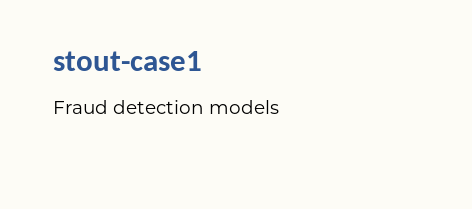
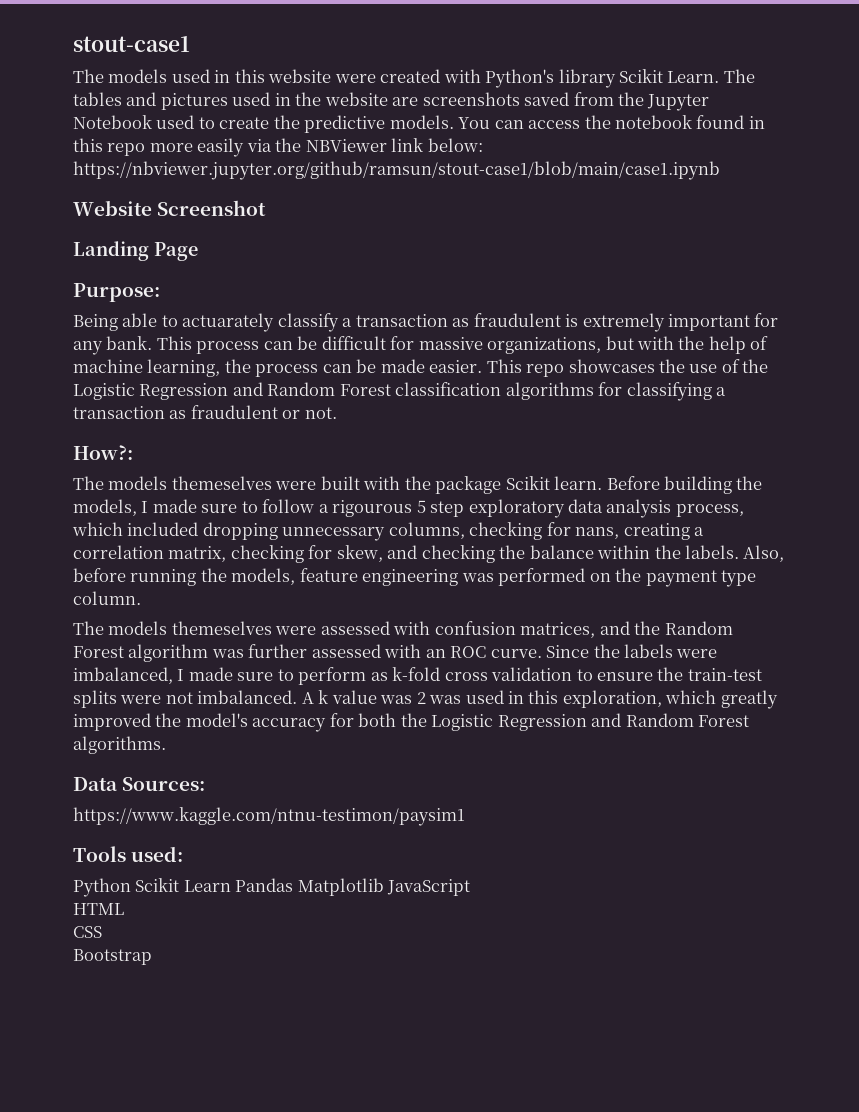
- Fraud detection models
+ The models used in this website were created with Python's library Scikit Learn. The tables and pictures used in the website are screenshots saved from the Jupyter Notebook used to create the predictive models. You can access the notebook found in this repo more easily via the NBViewer link below: https://nbviewer.jupyter.org/github/ramsun/stout-case1/blob/main/case1.ipynb
+ Website Screenshot
+ Landing Page
+ Purpose:
+ Being able to actuarately classify a transaction as fraudulent is extremely important for any bank. This process can be difficult for massive organizations, but with the help of machine learning, the process can be made easier. This repo showcases the use of the Logistic Regression and Random Forest classification algorithms for classifying a transaction as fraudulent or not.
+ How?:
+ The models themeselves were built with the package Scikit learn. Before building the models, I made sure to follow a rigourous 5 step exploratory data analysis process, which included dropping unnecessary columns, checking for nans, creating a correlation matrix, checking for skew, and checking the balance within the labels. Also, before running the models, feature engineering was performed on the payment type column.
+ The models themeselves were assessed with confusion matrices, and the Random Forest algorithm was further assessed with an ROC curve. Since the labels were imbalanced, I made sure to perform as k-fold cross validation to ensure the train-test splits were not imbalanced. A k value was 2 was used in this exploration, which greatly improved the model's accuracy for both the Logistic Regression and Random Forest algorithms.
+ Data Sources:
+ https://www.kaggle.com/ntnu-testimon/paysim1
+ Tools used:
+ Python Scikit Learn Pandas Matplotlib JavaScript
+ HTML
+ CSS
+ Bootstrap

